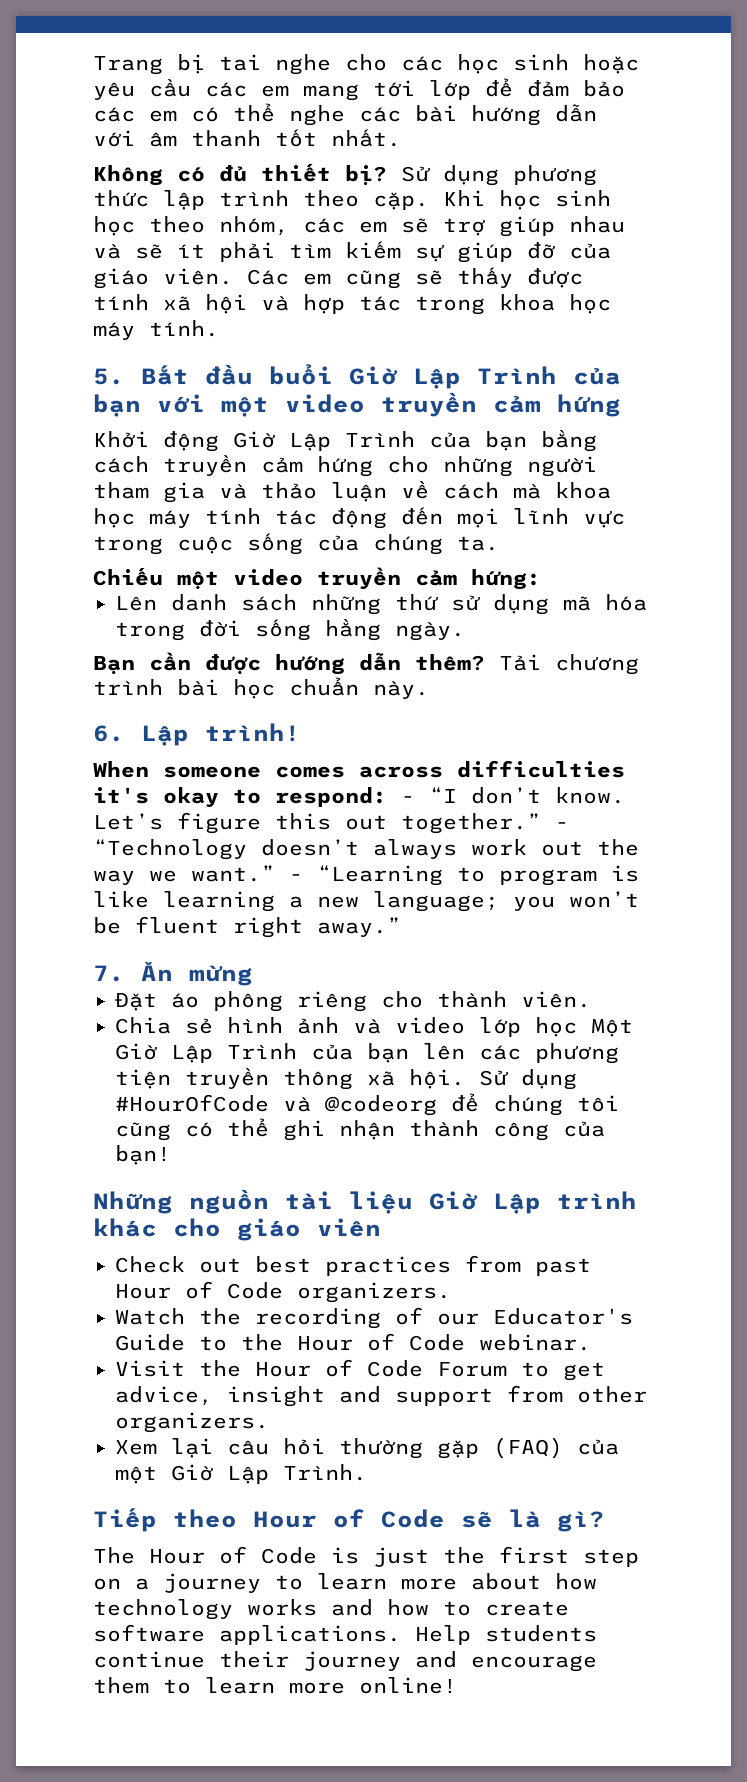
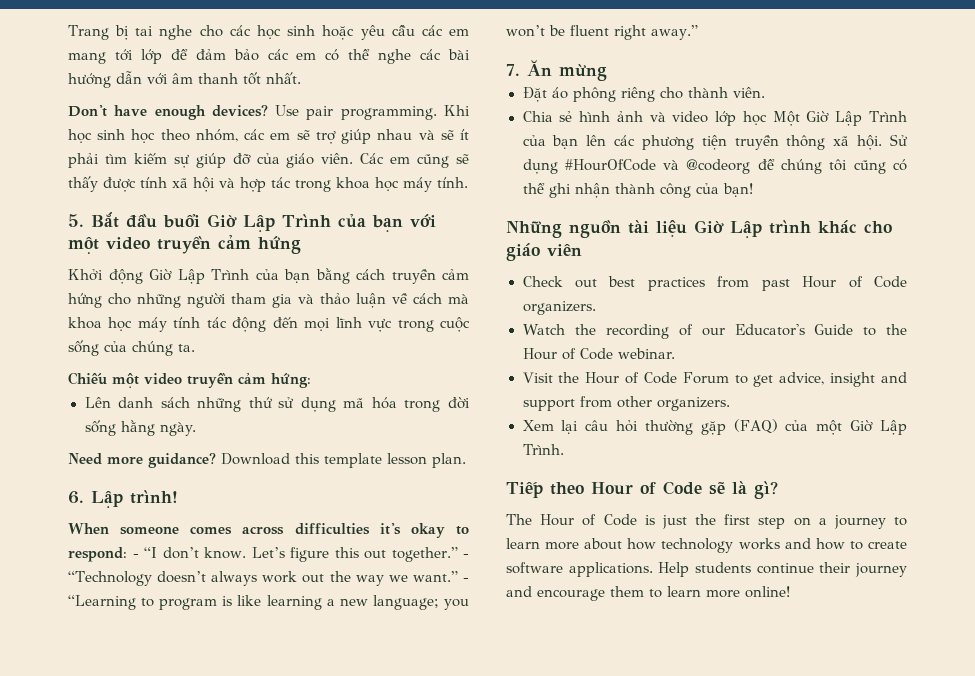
- Không có đủ thiết bị? Sử dụng phương thức lập trình theo cặp.
+ Don't have enough devices? Use pair programming.
- Bạn cần được hướng dẫn thêm? Tải chương trình bài học chuẩn này.
+ Need more guidance? Download this template lesson plan.

